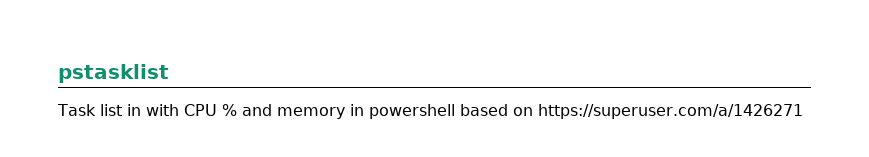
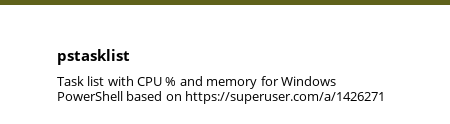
- Task list in with CPU % and memory in powershell based on https://superuser.com/a/1426271
+ Task list with CPU % and memory for Windows PowerShell based on https://superuser.com/a/1426271

